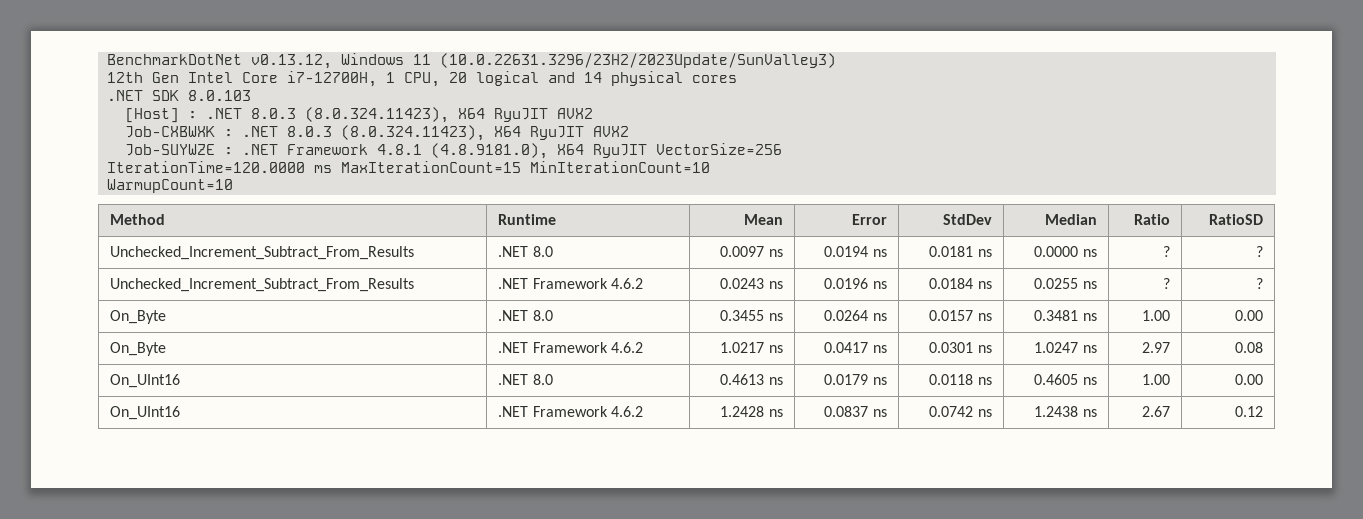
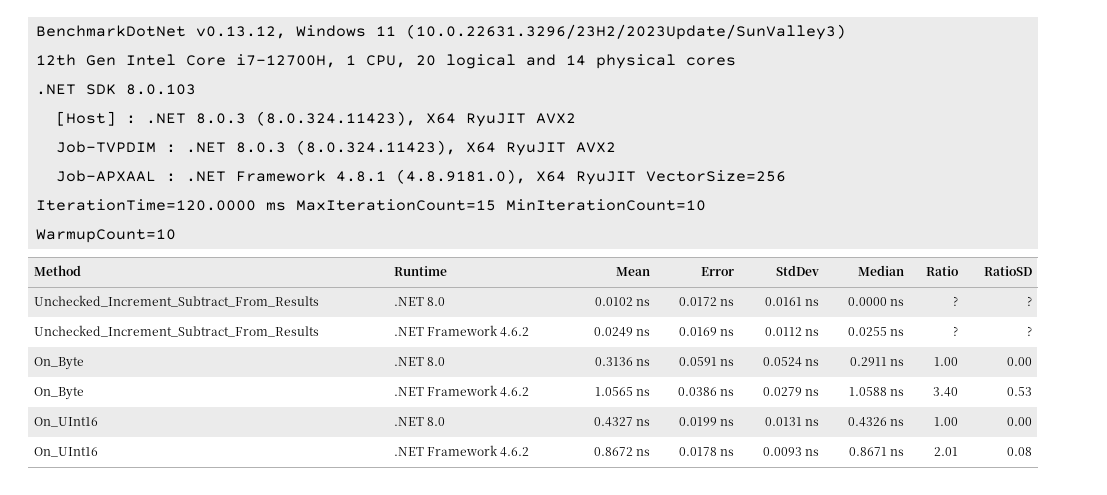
- Job-CXBWXK : .NET 8.0.3 (8.0.324.11423), X64 RyuJIT AVX2
- Job-SUYWZE : .NET Framework 4.8.1 (4.8.9181.0), X64 RyuJIT VectorSize=256
+ Job-TVPDIM : .NET 8.0.3 (8.0.324.11423), X64 RyuJIT AVX2
+ Job-APXAAL : .NET Framework 4.8.1 (4.8.9181.0), X64 RyuJIT VectorSize=256
- Unchecked_Increment_Subtract_From_Results | .NET 8.0 | 0.0097 ns | 0.0194 ns | 0.0181 ns | 0.0000 ns | ? | ?
+ Unchecked_Increment_Subtract_From_Results | .NET 8.0 | 0.0102 ns | 0.0172 ns | 0.0161 ns | 0.0000 ns | ? | ?
- Unchecked_Increment_Subtract_From_Results | .NET Framework 4.6.2 | 0.0243 ns | 0.0196 ns | 0.0184 ns | 0.0255 ns | ? | ?
+ Unchecked_Increment_Subtract_From_Results | .NET Framework 4.6.2 | 0.0249 ns | 0.0169 ns | 0.0112 ns | 0.0255 ns | ? | ?
- On_Byte | .NET 8.0 | 0.3455 ns | 0.0264 ns | 0.0157 ns | 0.3481 ns | 1.00 | 0.00
+ On_Byte | .NET 8.0 | 0.3136 ns | 0.0591 ns | 0.0524 ns | 0.2911 ns | 1.00 | 0.00
- On_Byte | .NET Framework 4.6.2 | 1.0217 ns | 0.0417 ns | 0.0301 ns | 1.0247 ns | 2.97 | 0.08
+ On_Byte | .NET Framework 4.6.2 | 1.0565 ns | 0.0386 ns | 0.0279 ns | 1.0588 ns | 3.40 | 0.53
- On_UInt16 | .NET 8.0 | 0.4613 ns | 0.0179 ns | 0.0118 ns | 0.4605 ns | 1.00 | 0.00
+ On_UInt16 | .NET 8.0 | 0.4327 ns | 0.0199 ns | 0.0131 ns | 0.4326 ns | 1.00 | 0.00
- On_UInt16 | .NET Framework 4.6.2 | 1.2428 ns | 0.0837 ns | 0.0742 ns | 1.2438 ns | 2.67 | 0.12
+ On_UInt16 | .NET Framework 4.6.2 | 0.8672 ns | 0.0178 ns | 0.0093 ns | 0.8671 ns | 2.01 | 0.08

